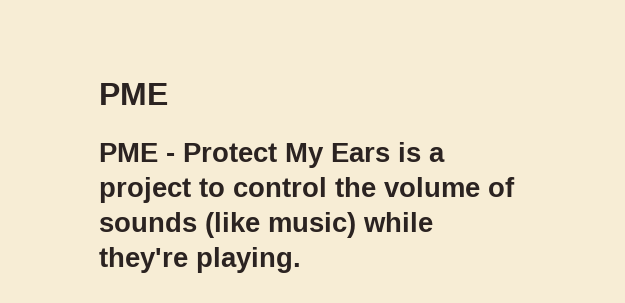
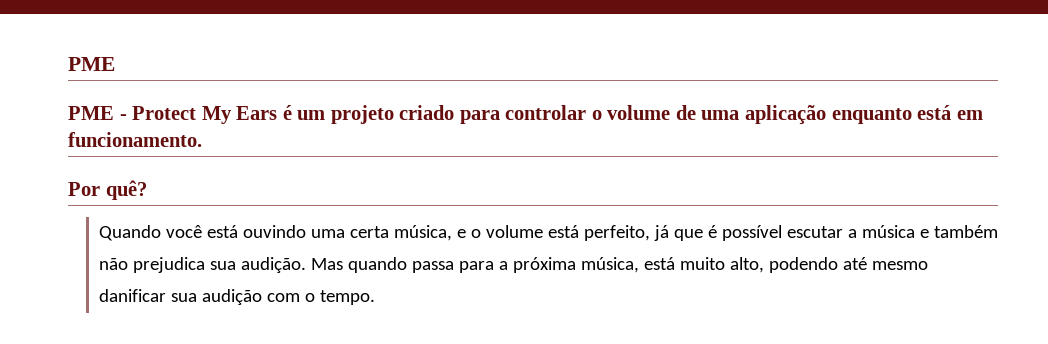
- PME - Protect My Ears is a project to control the volume of sounds (like music) while they're playing.
+ PME - Protect My Ears é um projeto criado para controlar o volume de uma aplicação enquanto está em funcionamento.
+ Por quê?
+ Quando você está ouvindo uma certa música, e o volume está perfeito, já que é possível escutar a música e também não prejudica sua audição. Mas quando passa para a próxima música, está muito alto, podendo até mesmo danificar sua audição com o tempo.

